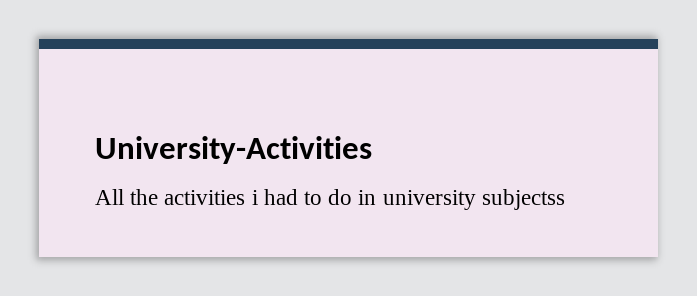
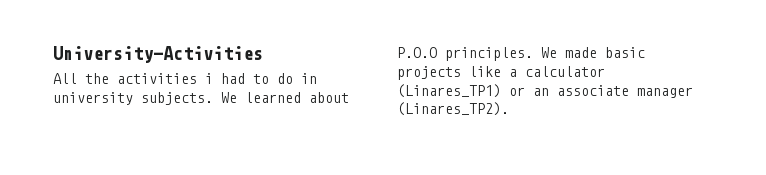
- All the activities i had to do in university subjectss
+ All the activities i had to do in university subjects. We learned about P.O.O principles. We made basic projects like a calculator (Linares_TP1) or an associate manager (Linares_TP2).

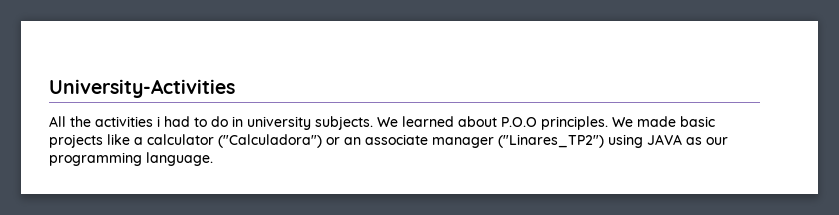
- We made basic projects like a calculator (Linares_TP1) or an associate manager (Linares_TP2).
+ We made basic projects like a calculator ("Calculadora") or an associate manager ("Linares_TP2") using JAVA as our programming language.

